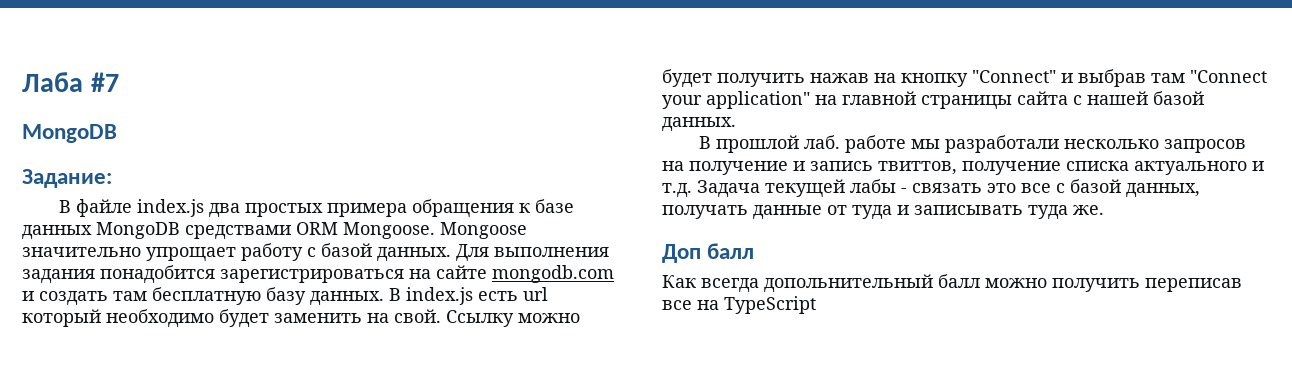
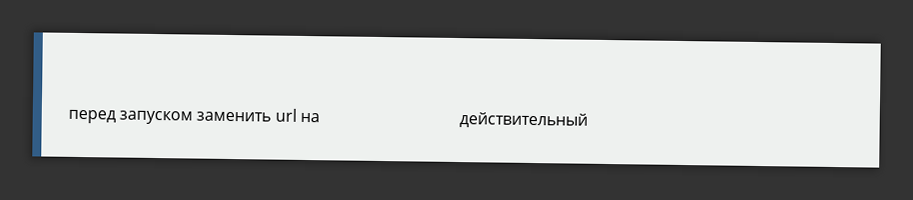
- Лаба #7
- MongoDB
- Задание:
- В файле index.js два простых примера обращения к базе данных MongoDB средствами ORM Mongoose. Mongoose значительно упрощает работу с базой данных. Для выполнения задания понадобится зарегистрироваться на сайте mongodb.com и создать там бесплатную базу данных. В index.js есть url который необходимо будет заменить на свой. Ссылку можно будет получить нажав на кнопку "Connect" и выбрав там "Connect your application" на главной страницы сайта с нашей базой данных.
- В прошлой лаб. работе мы разработали несколько запросов на получение и запись твиттов, получение списка актуального и т.д. Задача текущей лабы - связать это все с базой данных, получать данные от туда и записывать туда же.
- Доп балл
- Как всегда допольнительный балл можно получить переписав все на TypeScript
+ перед запуском заменить url на действительный

